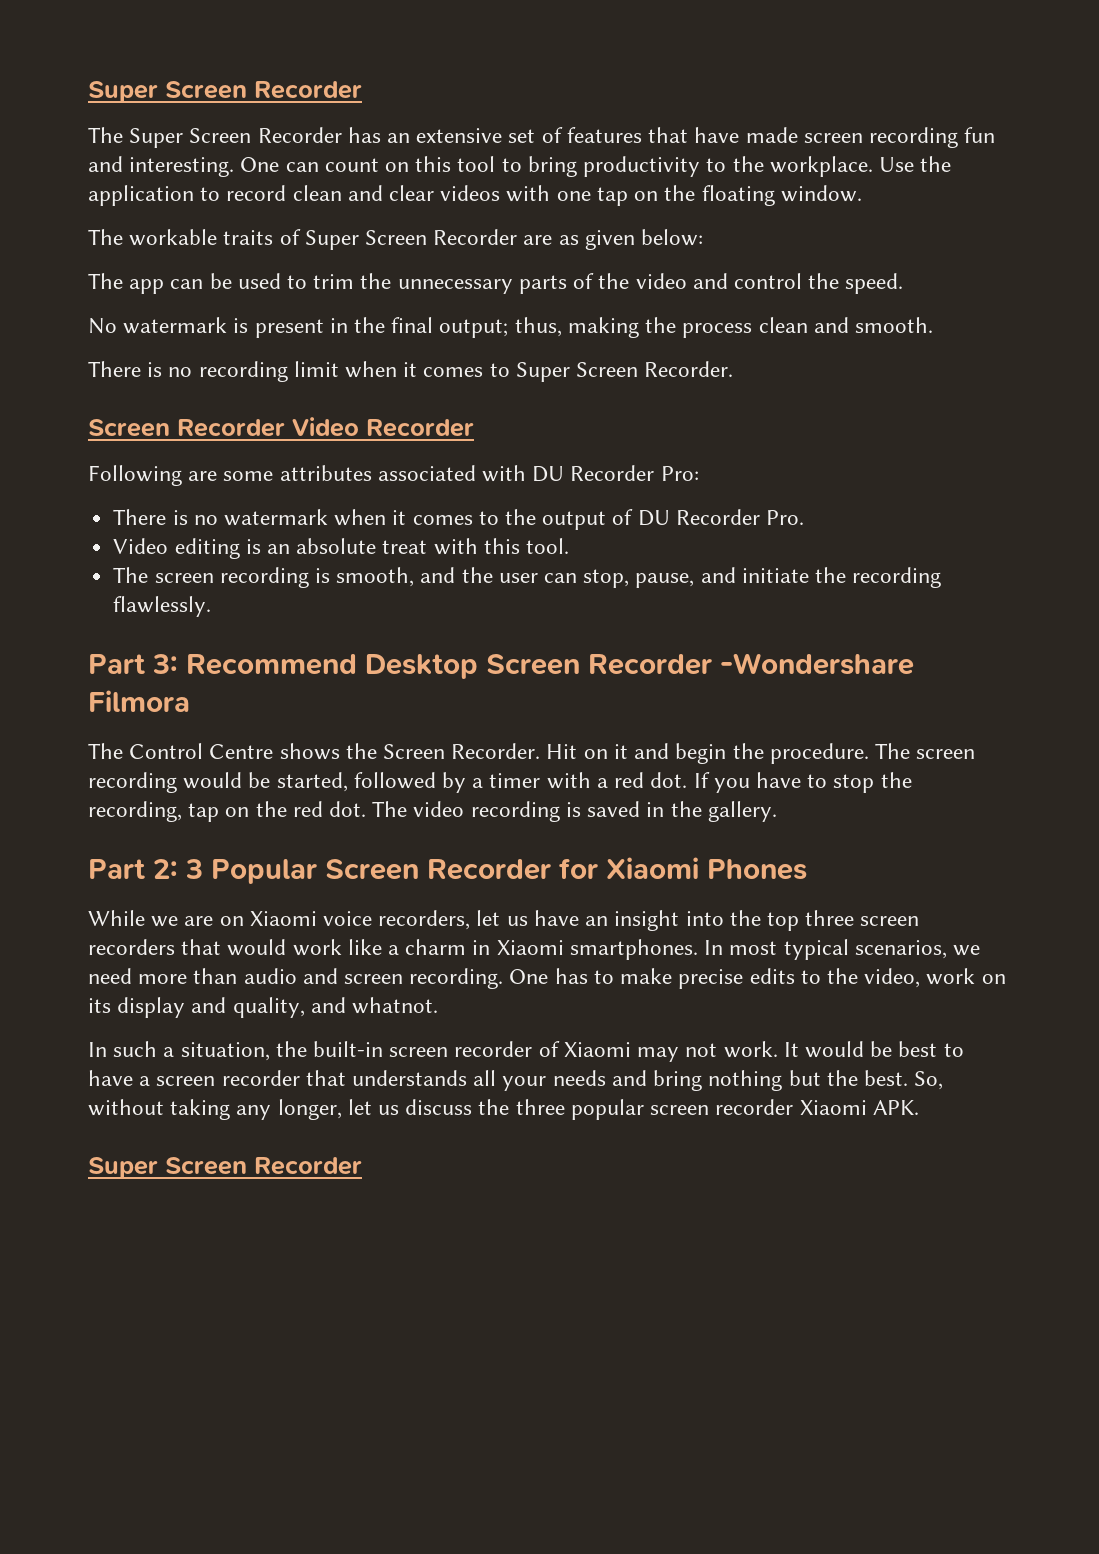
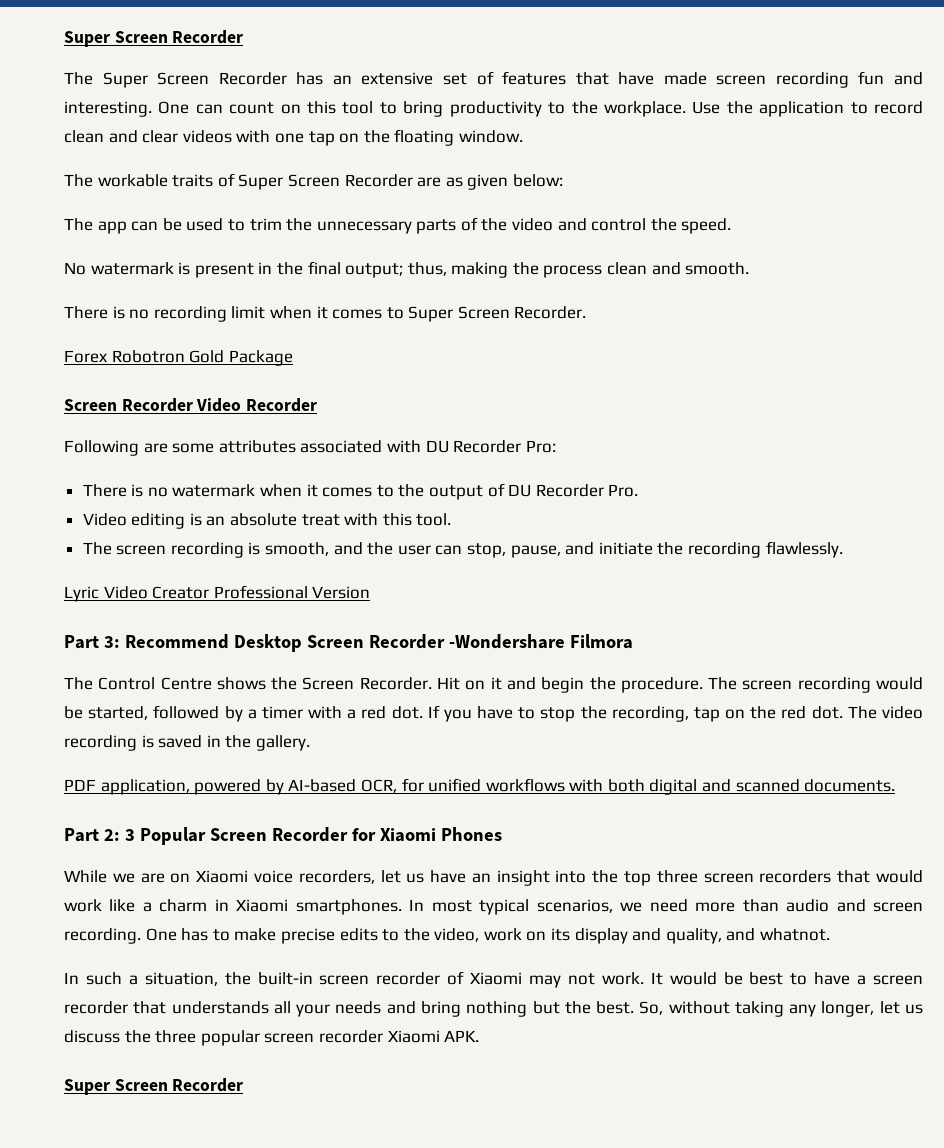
+ Forex Robotron Gold Package
+ Lyric Video Creator Professional Version
+ PDF application, powered by AI-based OCR, for unified workflows with both digital and scanned documents.

